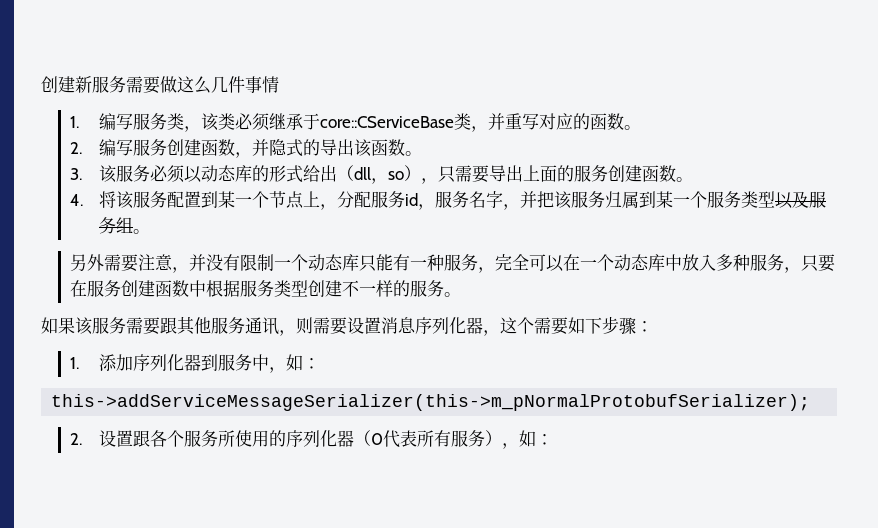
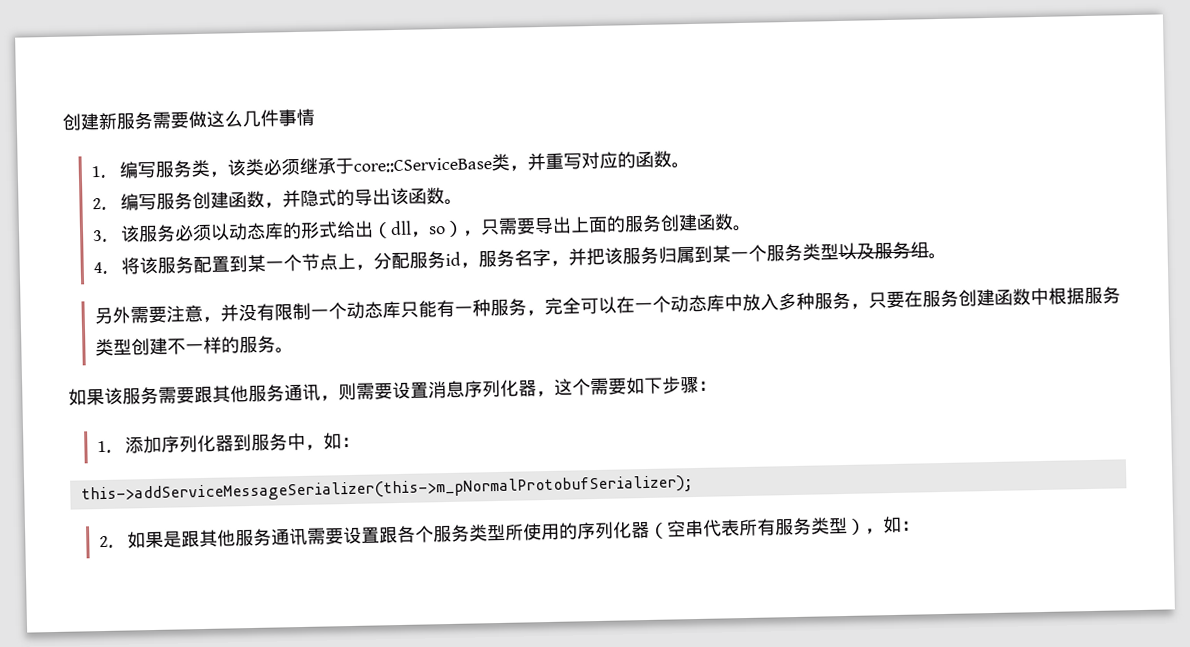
- 2.设置跟各个服务所使用的序列化器（0代表所有服务），如：
+ 2.如果是跟其他服务通讯需要设置跟各个服务类型所使用的序列化器（空串代表所有服务类型），如：

